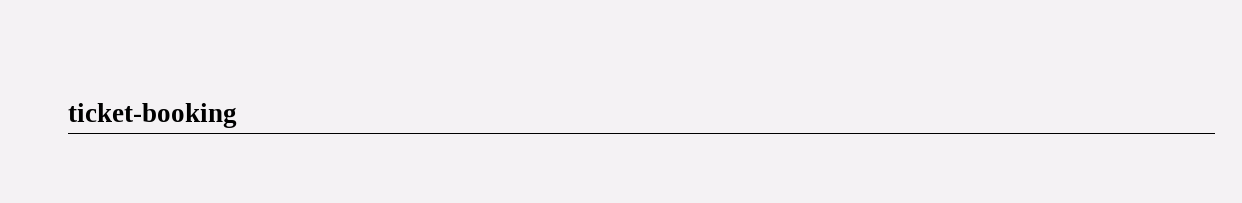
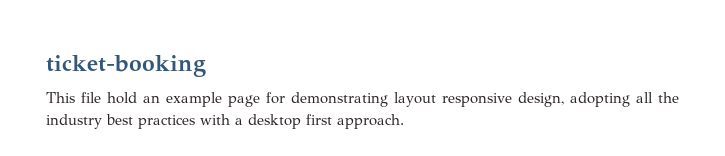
+ This file hold an example page for demonstrating layout responsive design, adopting all the industry best practices with a desktop first approach.

